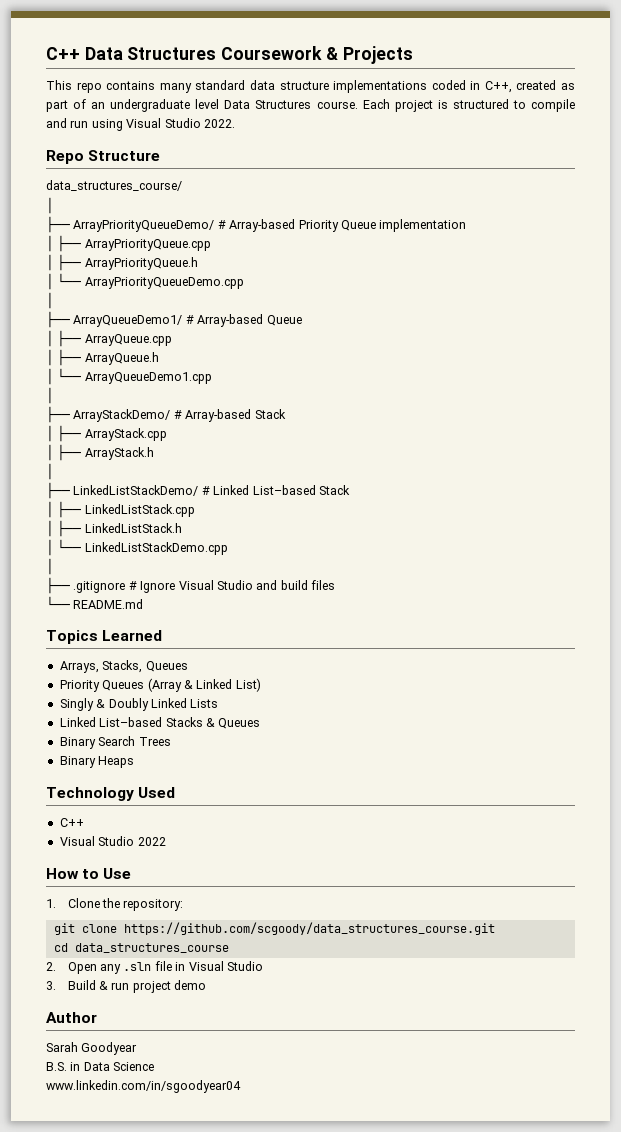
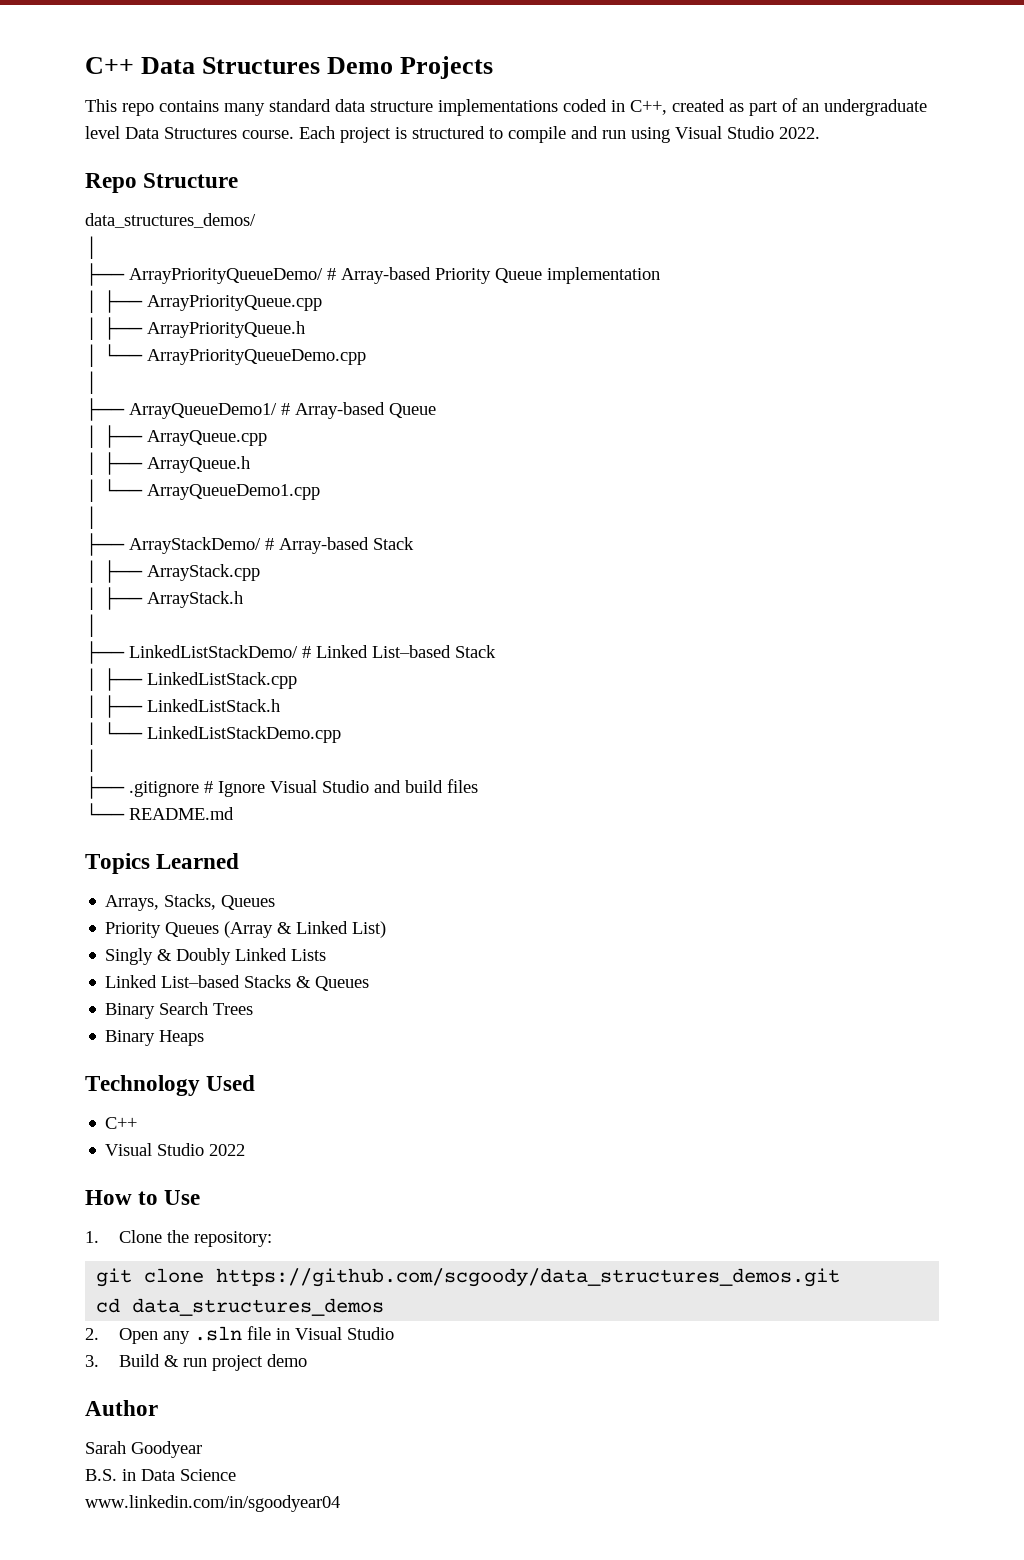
- C++ Data Structures Coursework & Projects
+ C++ Data Structures Demo Projects
- data_structures_course/
+ data_structures_demos/
- git clone https://github.com/scgoody/data_structures_course.git
+ git clone https://github.com/scgoody/data_structures_demos.git
- cd data_structures_course
+ cd data_structures_demos

